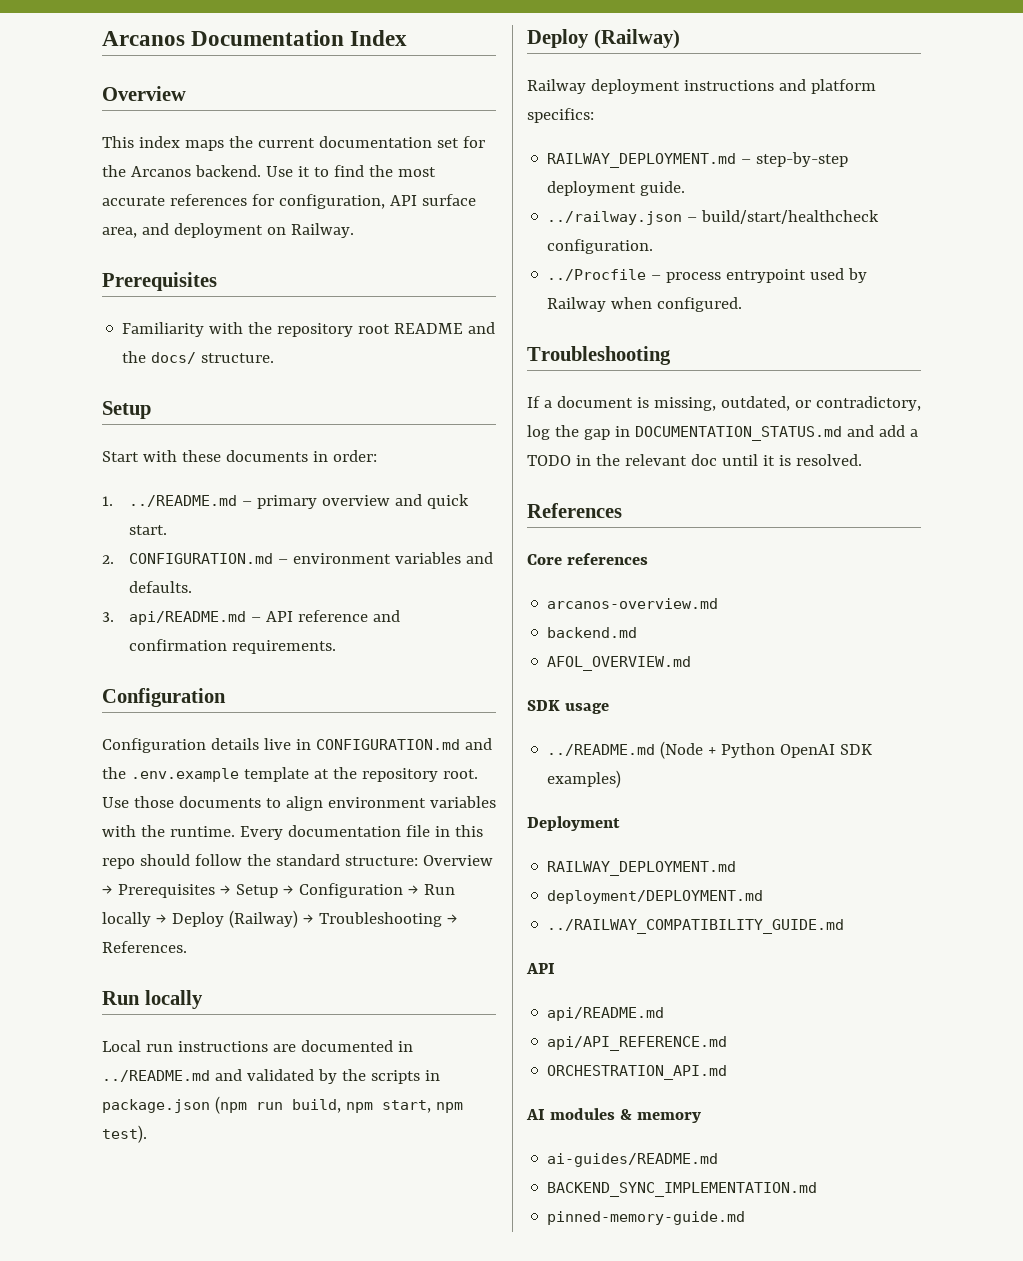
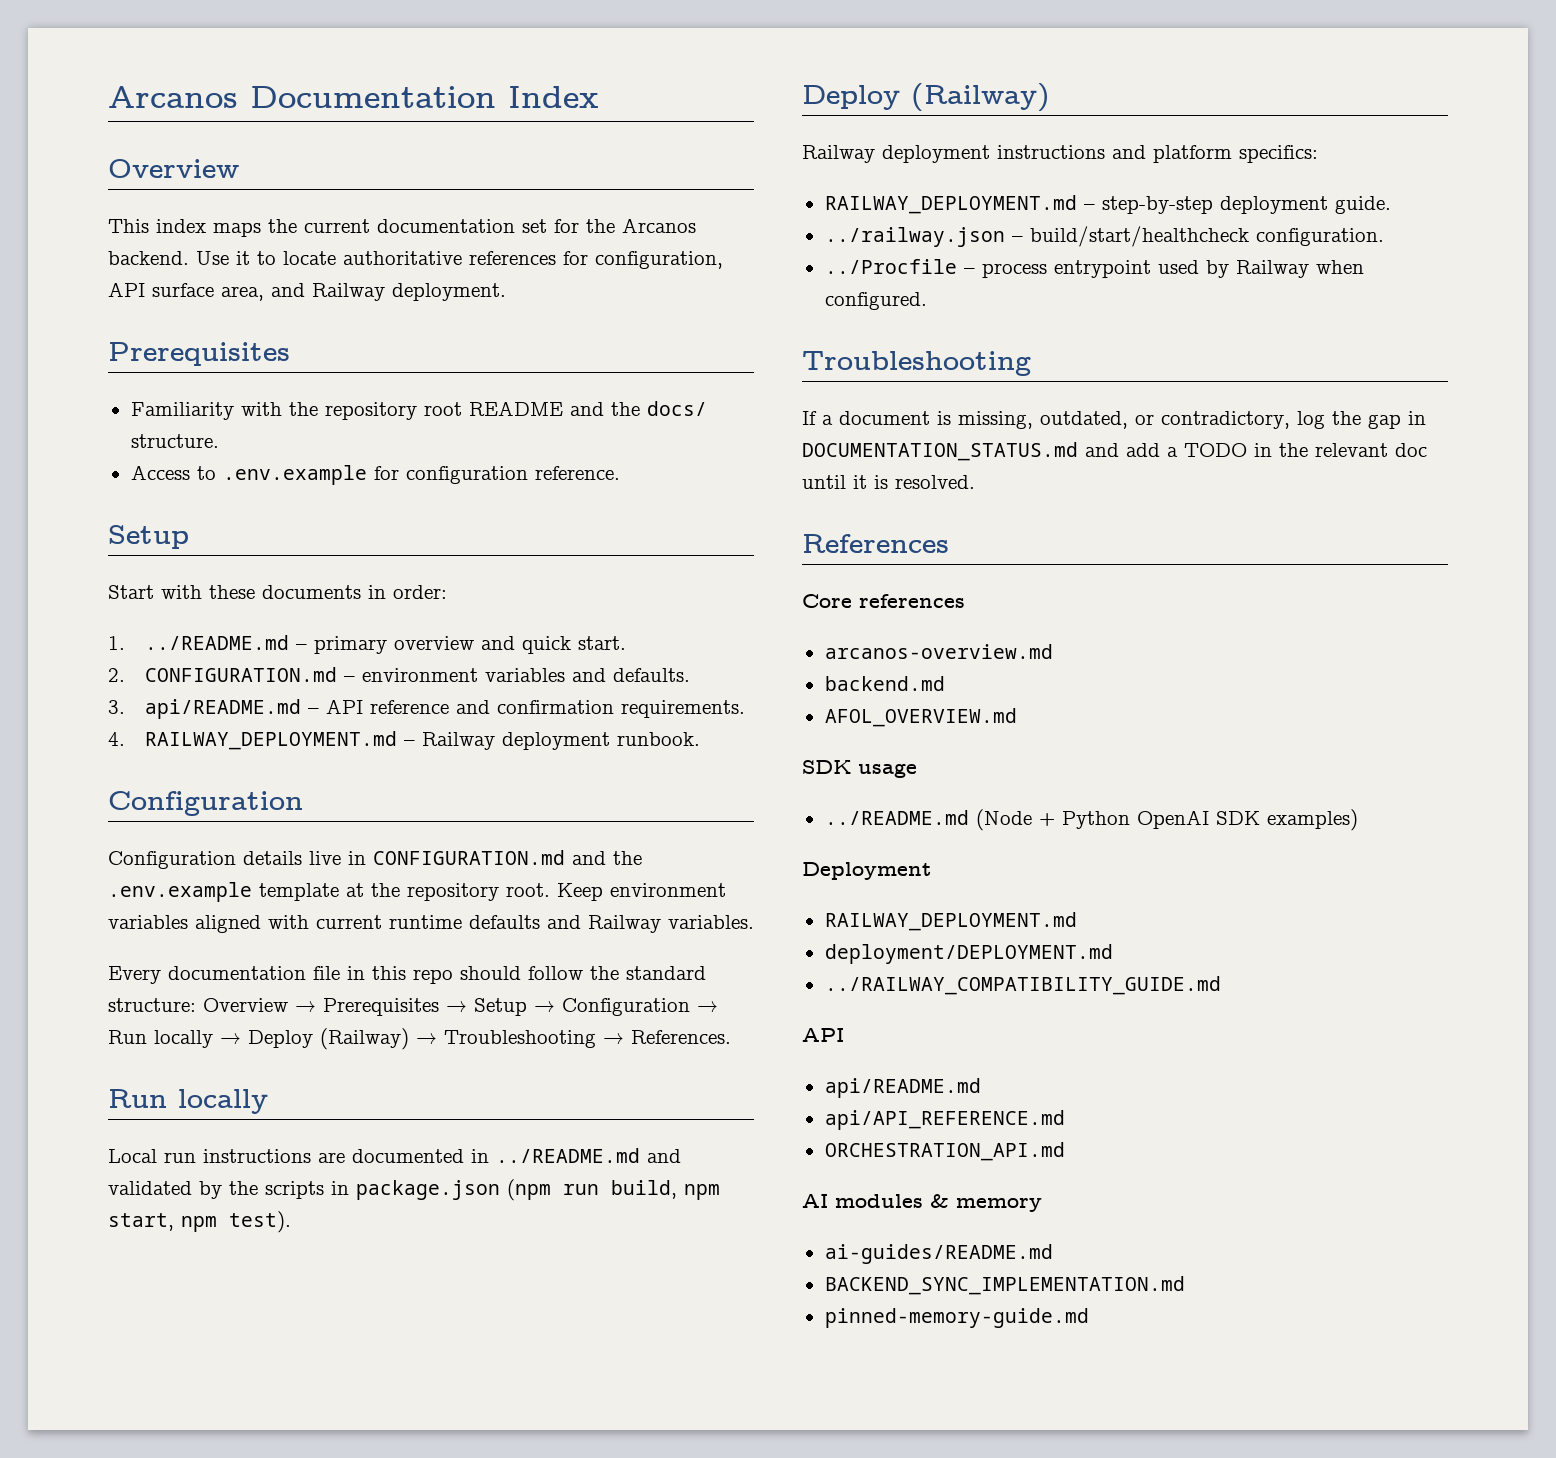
- Use it to find the most accurate references for configuration, API surface area, and deployment on Railway.
+ Use it to locate authoritative references for configuration, API surface area, and Railway deployment.
+ Access to .env.example for configuration reference.
+ 4. RAILWAY_DEPLOYMENT.md – Railway deployment runbook.
- Use those documents to align environment variables with the runtime. Every documentation file in this repo should follow the standard structure: Overview → Prerequisites → Setup → Configuration → Run locally → Deploy (Railway) → Troubleshooting → References.
+ Keep environment variables aligned with current runtime defaults and Railway variables.
+ Every documentation file in this repo should follow the standard structure: Overview → Prerequisites → Setup → Configuration → Run locally → Deploy (Railway) → Troubleshooting → References.

